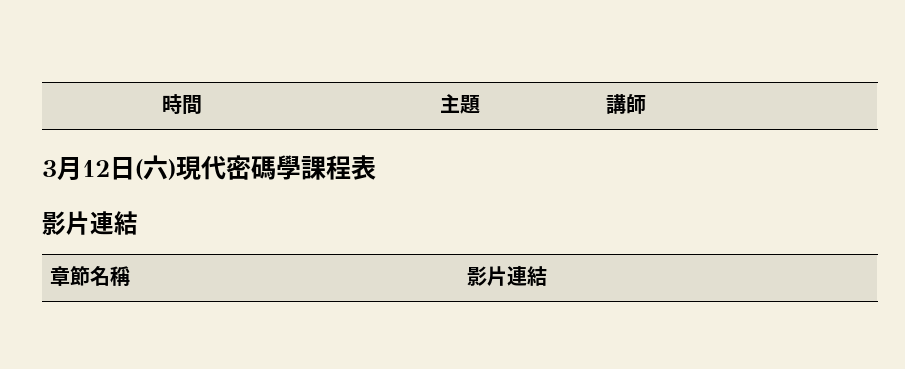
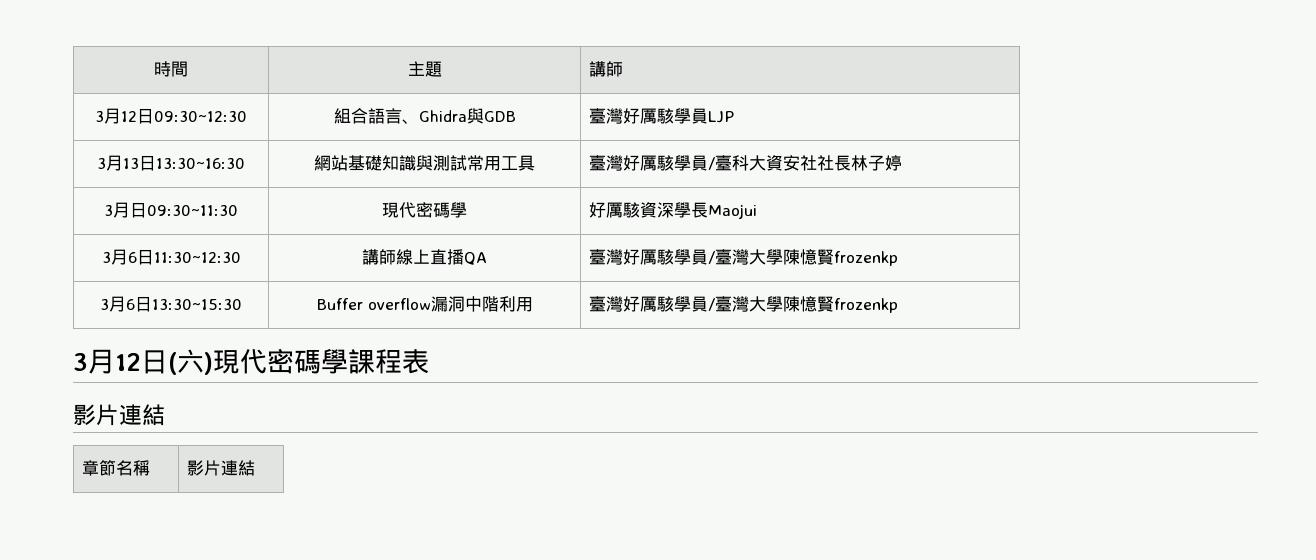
+ 3月12日09:30~12:30 | 組合語言、Ghidra與GDB | 臺灣好厲駭學員LJP
+ 3月13日13:30~16:30 | 網站基礎知識與測試常用工具 | 臺灣好厲駭學員/臺科大資安社社長林子婷
+ 3月日09:30~11:30 | 現代密碼學 | 好厲駭資深學長Maojui
+ 3月6日11:30~12:30 | 講師線上直播QA | 臺灣好厲駭學員/臺灣大學陳憶賢frozenkp
+ 3月6日13:30~15:30 | Buffer overflow漏洞中階利用 | 臺灣好厲駭學員/臺灣大學陳憶賢frozenkp

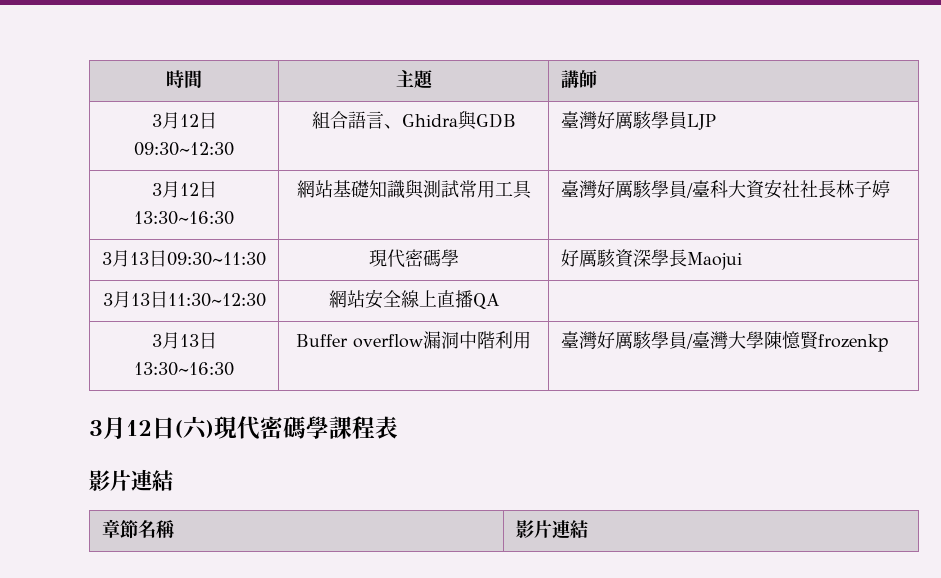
- 3月13日13:30~16:30 | 網站基礎知識與測試常用工具 | 臺灣好厲駭學員/臺科大資安社社長林子婷
+ 3月12日13:30~16:30 | 網站基礎知識與測試常用工具 | 臺灣好厲駭學員/臺科大資安社社長林子婷
- 3月日09:30~11:30 | 現代密碼學 | 好厲駭資深學長Maojui
+ 3月13日09:30~11:30 | 現代密碼學 | 好厲駭資深學長Maojui
- 3月6日11:30~12:30 | 講師線上直播QA | 臺灣好厲駭學員/臺灣大學陳憶賢frozenkp
- 3月6日13:30~15:30 | Buffer overflow漏洞中階利用 | 臺灣好厲駭學員/臺灣大學陳憶賢frozenkp
+ 3月13日11:30~12:30 | 網站安全線上直播QA |
+ 3月13日13:30~16:30 | Buffer overflow漏洞中階利用 | 臺灣好厲駭學員/臺灣大學陳憶賢frozenkp

